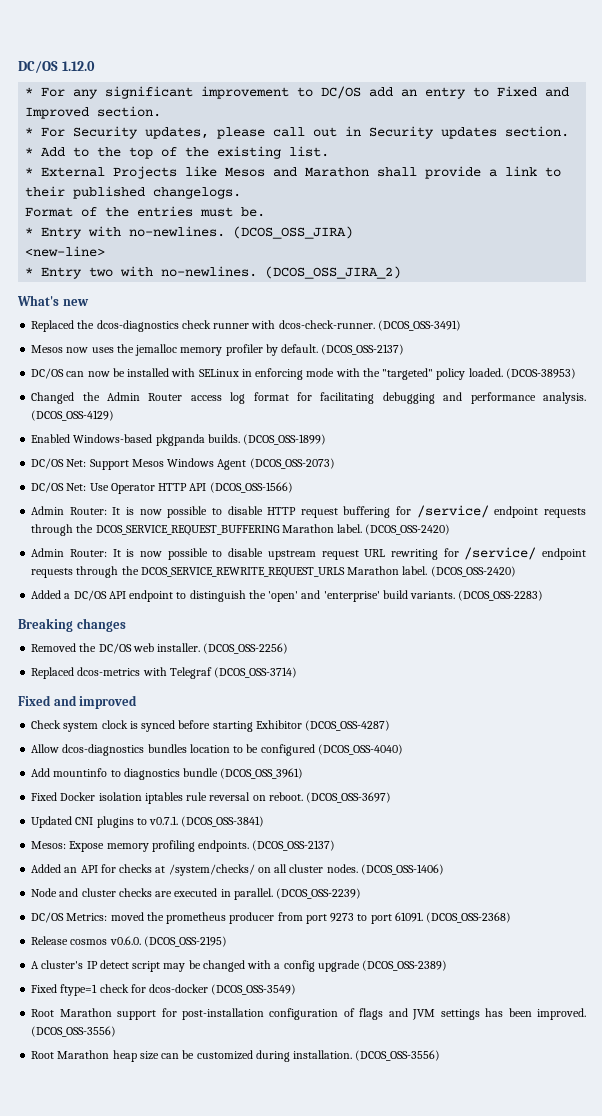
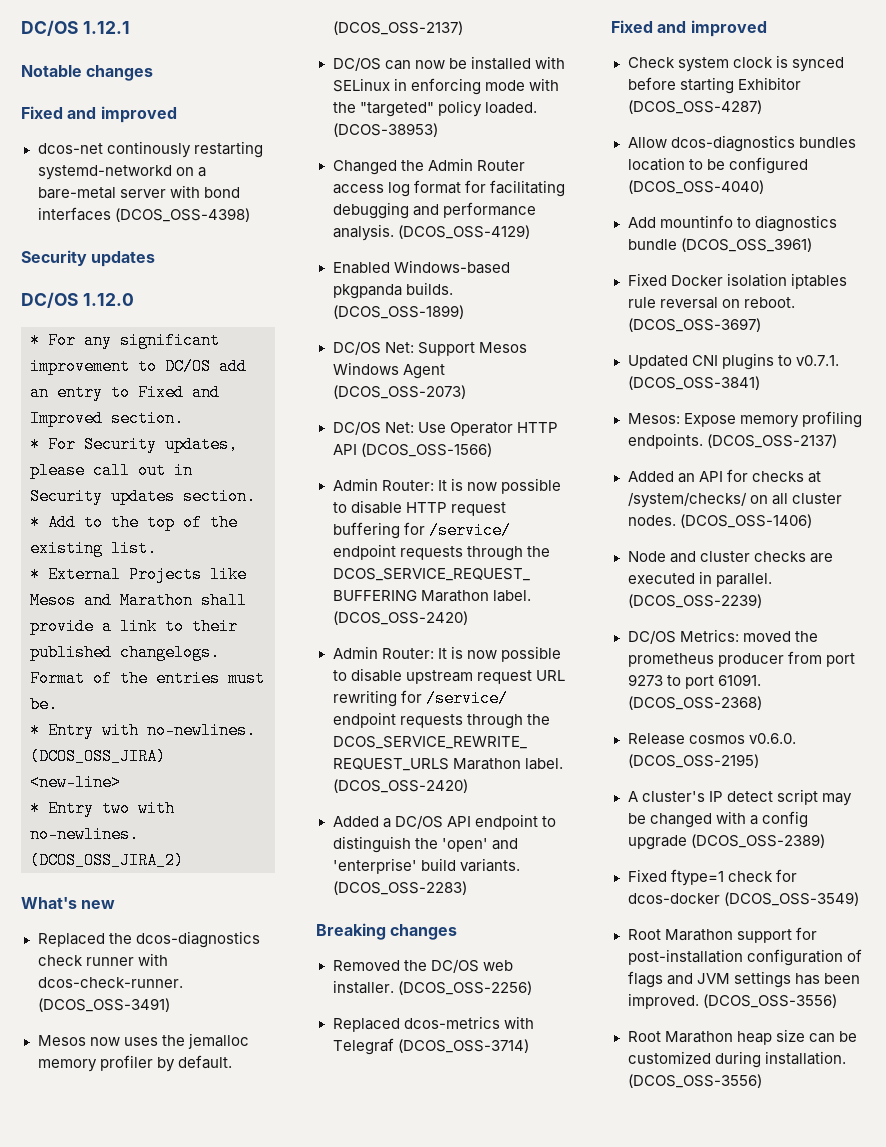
+ DC/OS 1.12.1
+ Notable changes
+ Fixed and improved
+ dcos-net continously restarting systemd-networkd on a bare-metal server with bond interfaces (DCOS_OSS-4398)
+ Security updates

